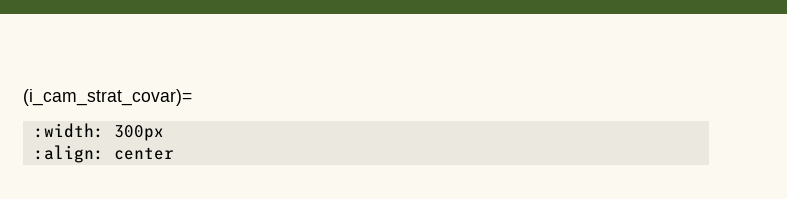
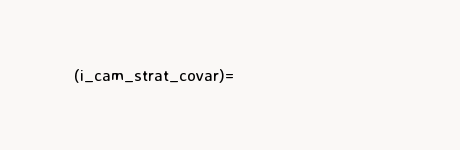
- :width: 300px
- :align: center

